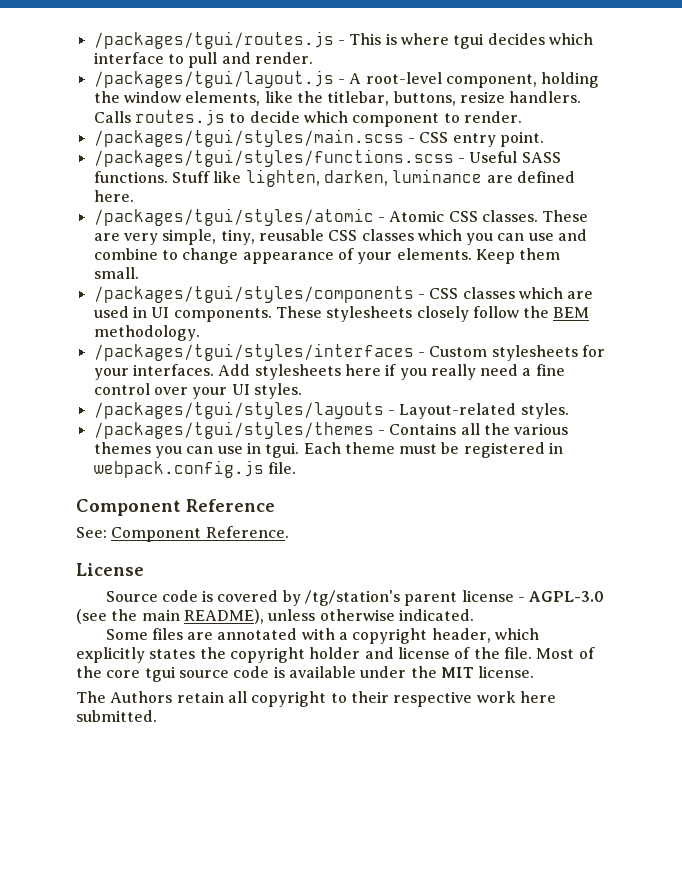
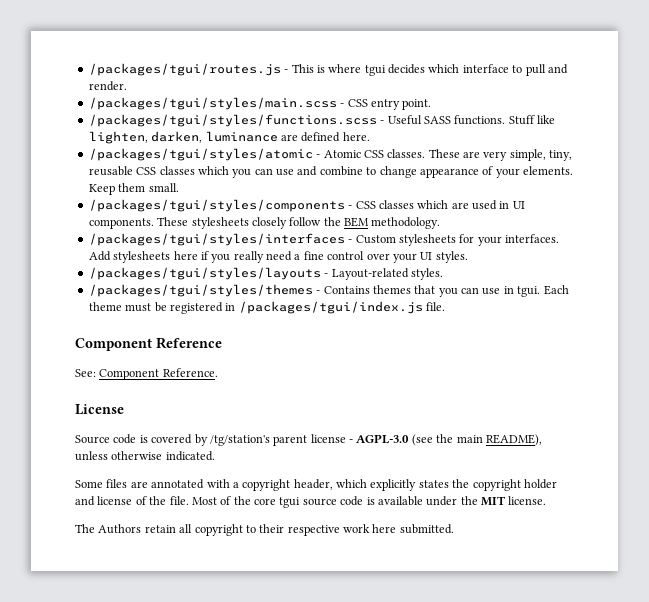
- /packages/tgui/layout.js - A root-level component, holding the window elements, like the titlebar, buttons, resize handlers. Calls routes.js to decide which component to render.
- /packages/tgui/styles/themes - Contains all the various themes you can use in tgui.
+ /packages/tgui/styles/themes - Contains themes that you can use in tgui.
- Each theme must be registered in webpack.config.js file.
+ Each theme must be registered in /packages/tgui/index.js file.

